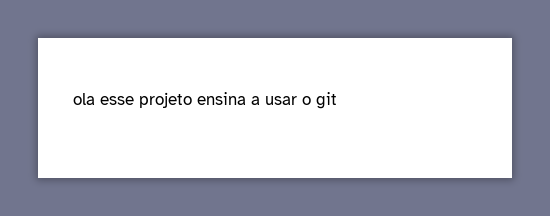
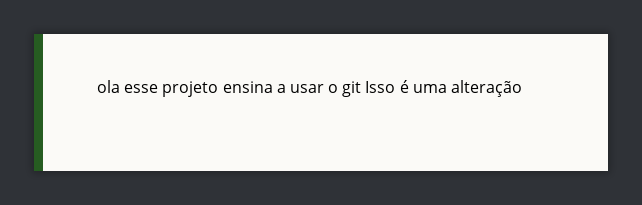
- ola esse projeto ensina a usar o git
+ ola esse projeto ensina a usar o git Isso é uma alteração

